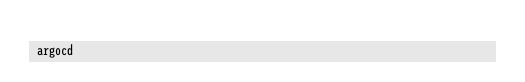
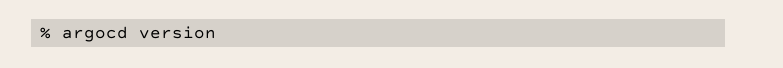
- argocd
+ % argocd version

